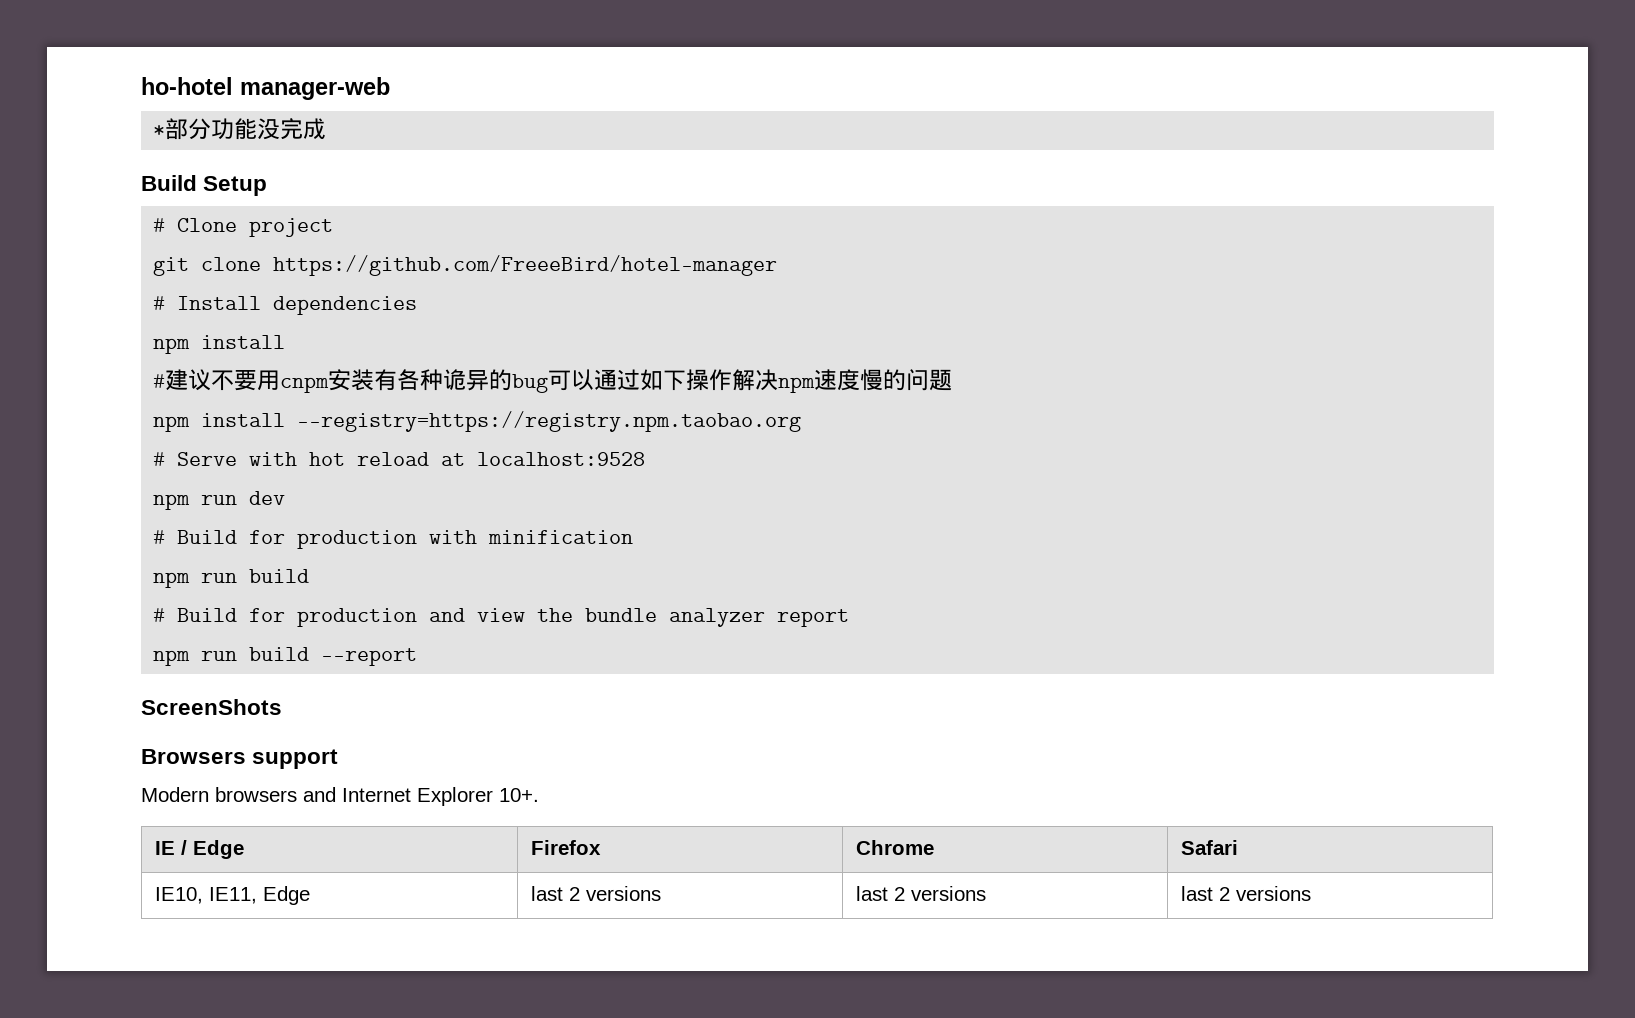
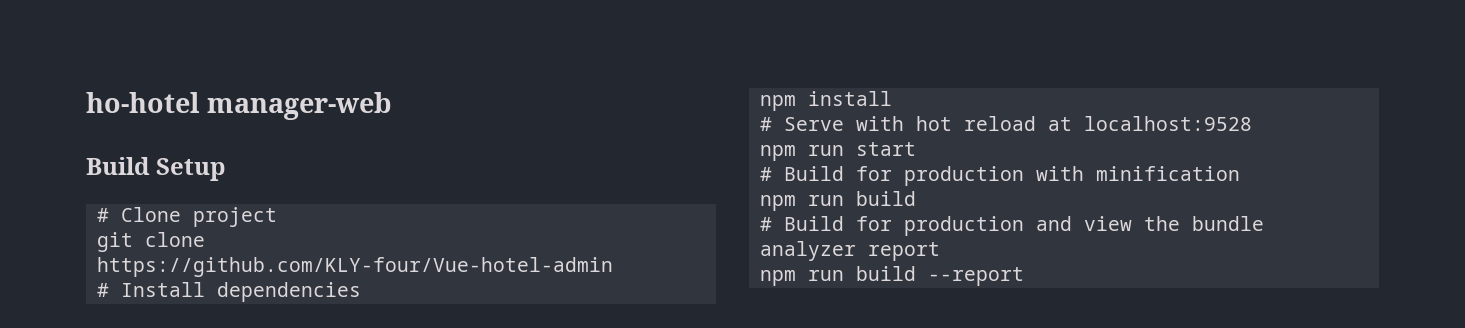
- *部分功能没完成
- git clone https://github.com/FreeeBird/hotel-manager
+ git clone https://github.com/KLY-four/Vue-hotel-admin
- #建议不要用cnpm安装有各种诡异的bug可以通过如下操作解决npm速度慢的问题
- npm install --registry=https://registry.npm.taobao.org
- npm run dev
+ npm run start
- ScreenShots
- Browsers support
- Modern browsers and Internet Explorer 10+.
- IE / Edge | Firefox | Chrome | Safari
- IE10, IE11, Edge | last 2 versions | last 2 versions | last 2 versions

